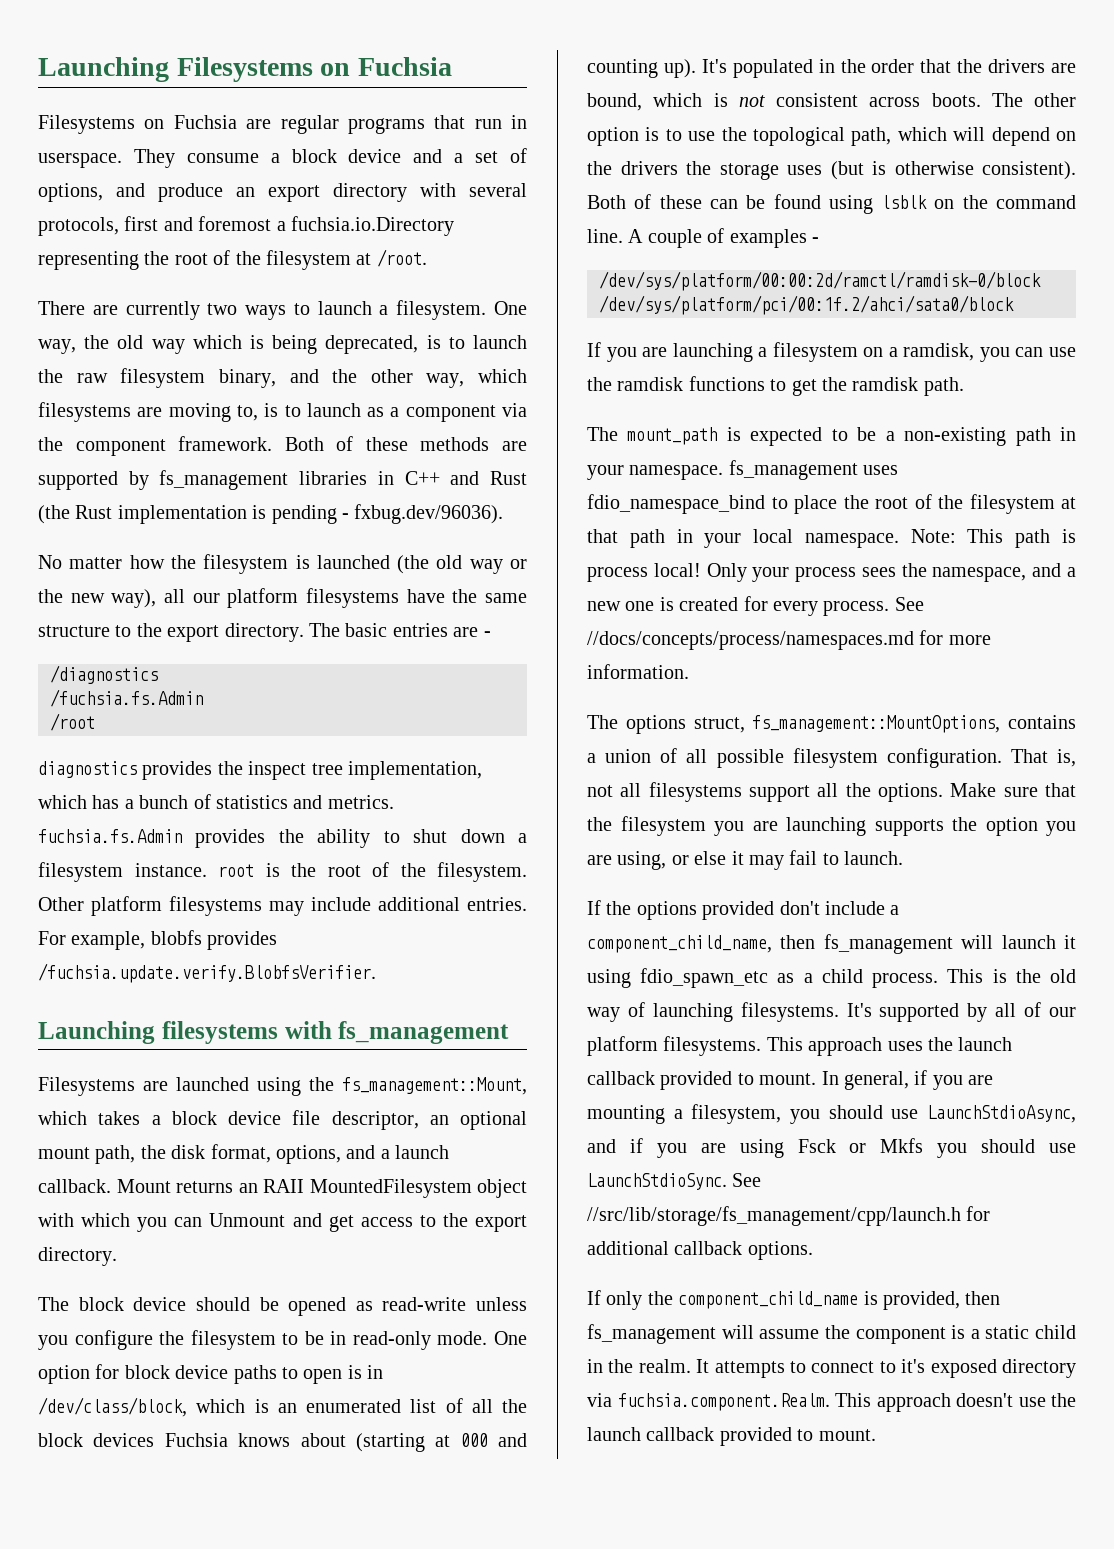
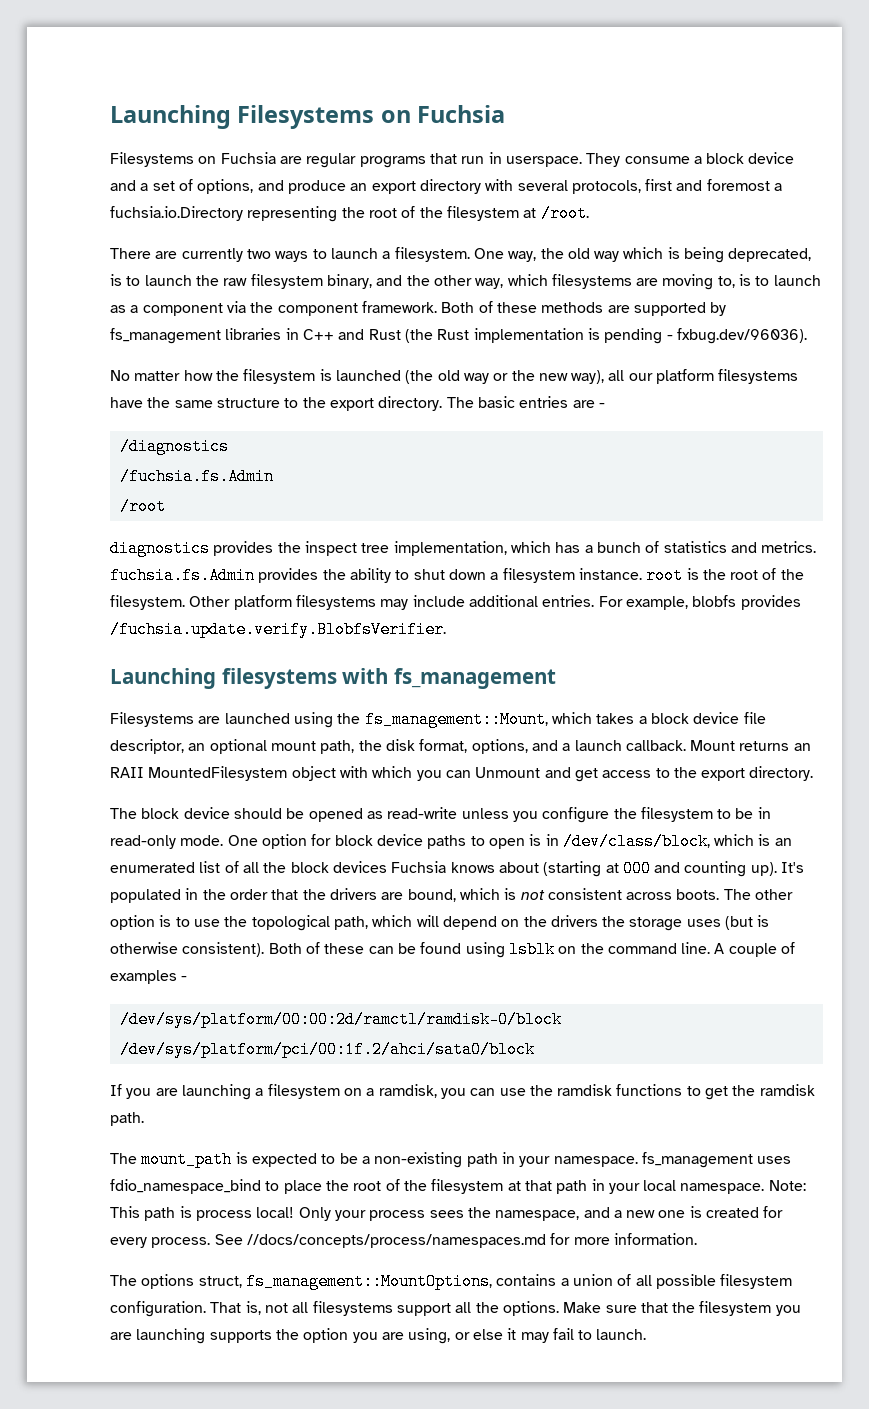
- If the options provided don't include a component_child_name, then fs_management will launch it using fdio_spawn_etc as a child process. This is the old way of launching filesystems. It's supported by all of our platform filesystems. This approach uses the launch callback provided to mount. In general, if you are mounting a filesystem, you should use LaunchStdioAsync, and if you are using Fsck or Mkfs you should use LaunchStdioSync. See //src/lib/storage/fs_management/cpp/launch.h for additional callback options.
- If only the component_child_name is provided, then fs_management will assume the component is a static child in the realm. It attempts to connect to it's exposed directory via fuchsia.component.Realm. This approach doesn't use the launch callback provided to mount.

